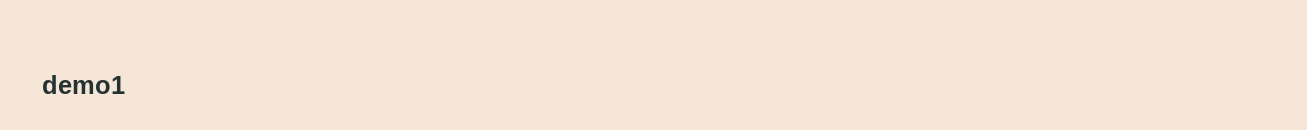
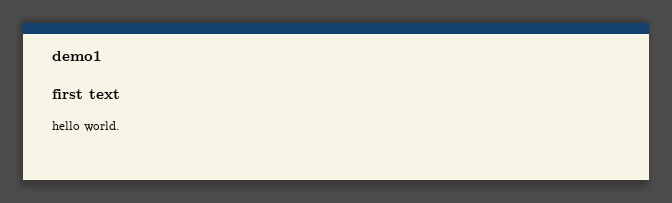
+ first text
+ hello world.

